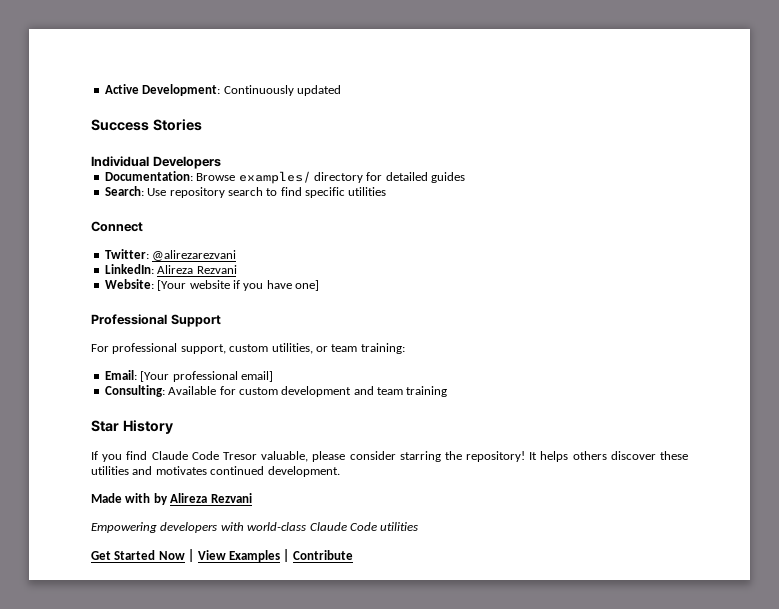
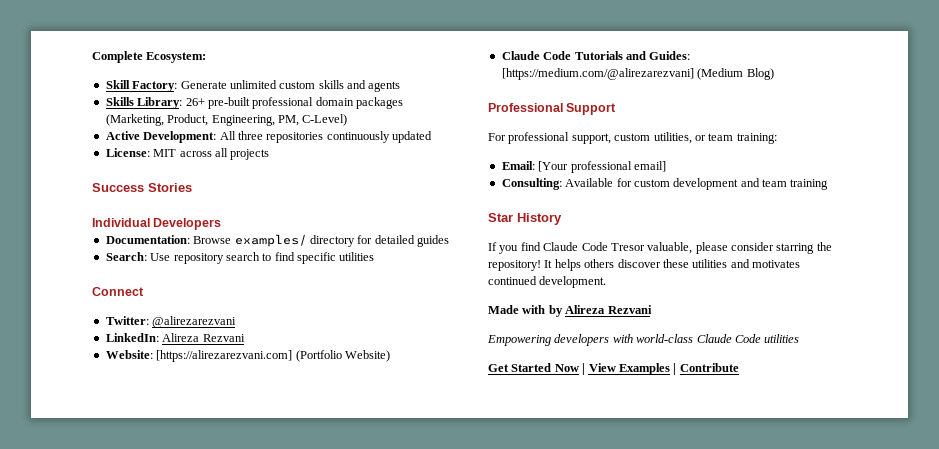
- Active Development: Continuously updated
+ Complete Ecosystem:
+ Skill Factory: Generate unlimited custom skills and agents
+ Skills Library: 26+ pre-built professional domain packages (Marketing, Product, Engineering, PM, C-Level)
+ Active Development: All three repositories continuously updated
+ License: MIT across all projects
- Website: [Your website if you have one]
+ Website: [https://alirezarezvani.com] (Portfolio Website)
+ Claude Code Tutorials and Guides: [https://medium.com/@alirezarezvani] (Medium Blog)

